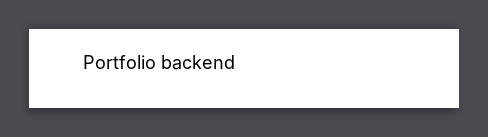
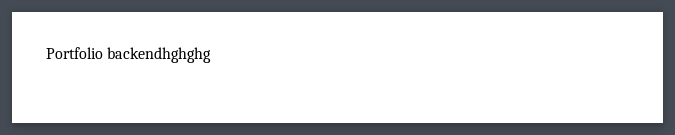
- Portfolio backend
+ Portfolio backendhghghg

